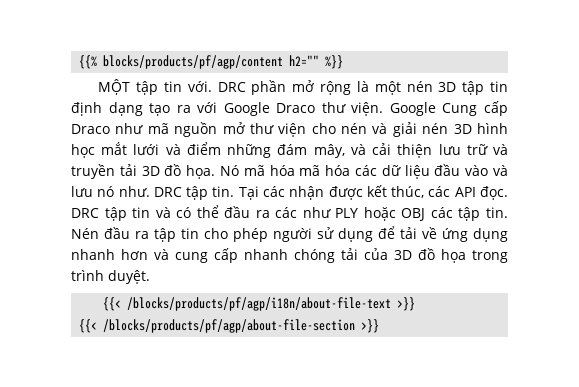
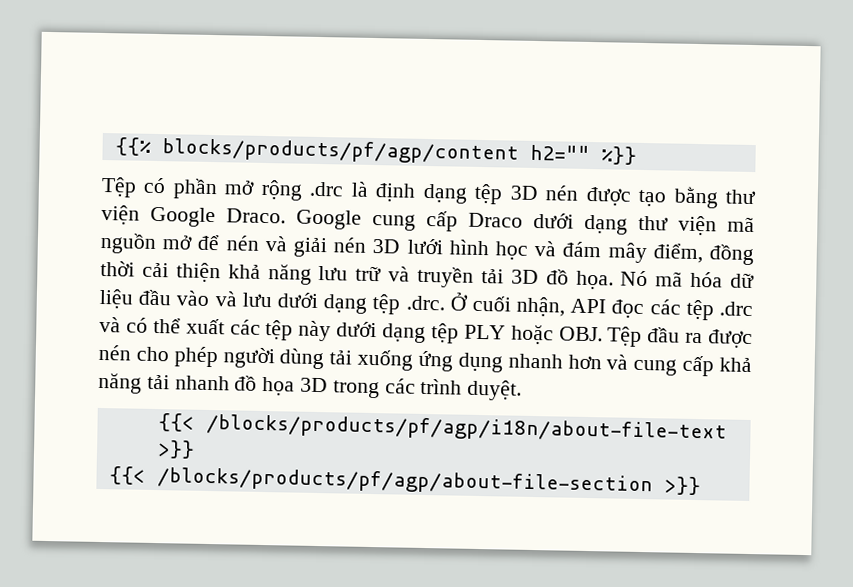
- MỘT tập tin với. DRC phần mở rộng là một nén 3D tập tin định dạng tạo ra với Google Draco thư viện. Google Cung cấp Draco như mã nguồn mở thư viện cho nén và giải nén 3D hình học mắt lưới và điểm những đám mây, và cải thiện lưu trữ và truyền tải 3D đồ họa.
+ Tệp có phần mở rộng .drc là định dạng tệp 3D nén được tạo bằng thư viện Google Draco. Google cung cấp Draco dưới dạng thư viện mã nguồn mở để nén và giải nén 3D lưới hình học và đám mây điểm, đồng thời cải thiện khả năng lưu trữ và truyền tải 3D đồ họa.
- Nó mã hóa mã hóa các dữ liệu đầu vào và lưu nó như. DRC tập tin. Tại các nhận được kết thúc, các API đọc. DRC tập tin và có thể đầu ra các như PLY hoặc OBJ các tập tin. Nén đầu ra tập tin cho phép người sử dụng để tải về ứng dụng nhanh hơn và cung cấp nhanh chóng tải của 3D đồ họa trong trình duyệt.
+ Nó mã hóa dữ liệu đầu vào và lưu dưới dạng tệp .drc. Ở cuối nhận, API đọc các tệp .drc và có thể xuất các tệp này dưới dạng tệp PLY hoặc OBJ. Tệp đầu ra được nén cho phép người dùng tải xuống ứng dụng nhanh hơn và cung cấp khả năng tải nhanh đồ họa 3D trong các trình duyệt.

